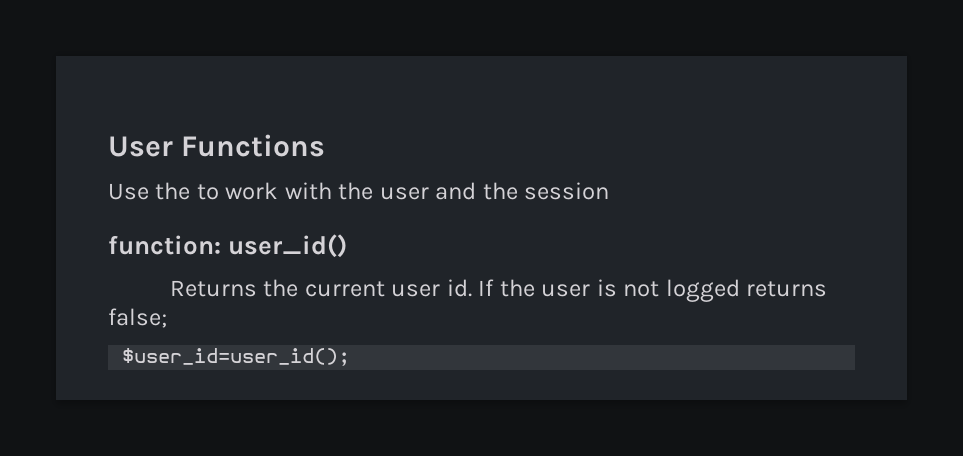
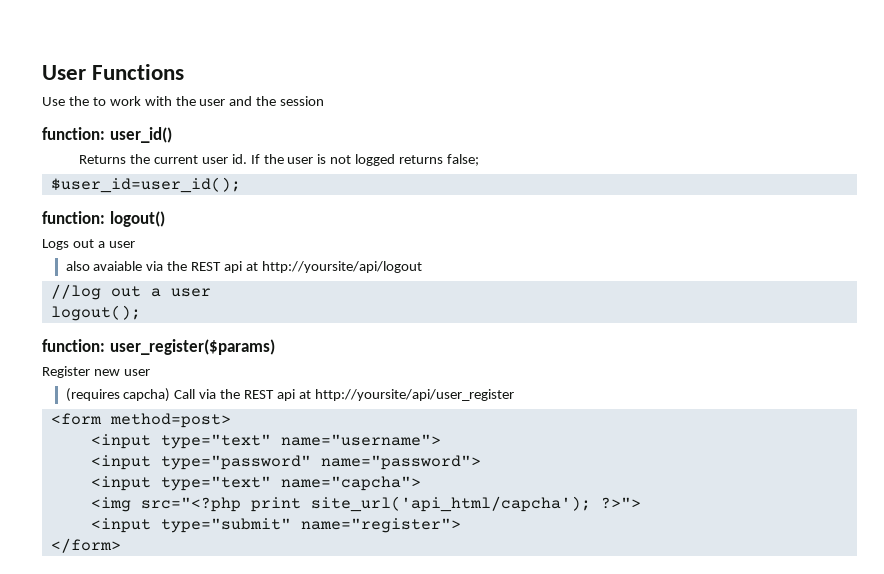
+ function: logout()
+ Logs out a user
+ also avaiable via the REST api at http://yoursite/api/logout
+ //log out a user
+ logout();
+ function: user_register($params)
+ Register new user
+ (requires capcha) Call via the REST api at http://yoursite/api/user_register
+ <form method=post>
+ <input type="text" name="username">
+ <input type="password" name="password">
+ <input type="text" name="capcha">
+ <img src="<?php print site_url('api_html/capcha'); ?>">
+ <input type="submit" name="register">
+ </form>

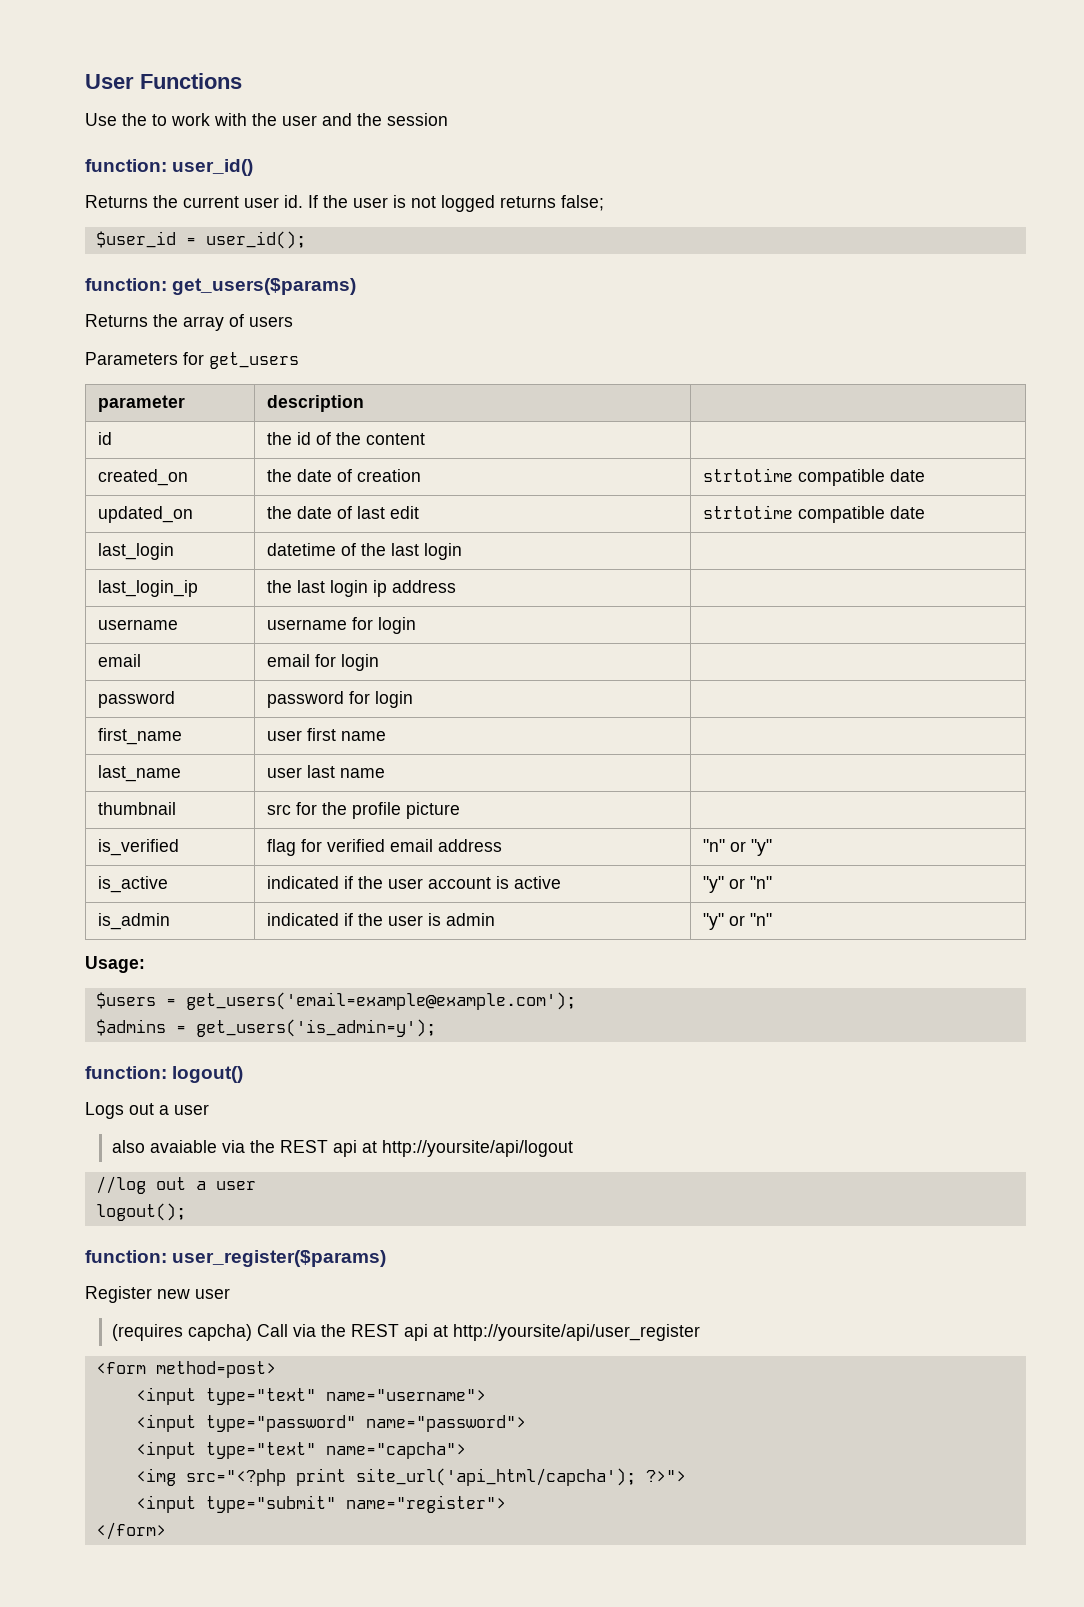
- $user_id=user_id();
+ $user_id = user_id();
+ function: get_users($params)
+ Returns the array of users
+ Parameters for get_users
+ parameter | description |
+ id | the id of the content |
+ created_on | the date of creation | strtotime compatible date
+ updated_on | the date of last edit | strtotime compatible date
+ last_login | datetime of the last login |
+ last_login_ip | the last login ip address |
+ username | username for login |
+ email | email for login |
+ password | password for login |
+ first_name | user first name |
+ last_name | user last name |
+ thumbnail | src for the profile picture |
+ is_verified | flag for verified email address | "n" or "y"
+ is_active | indicated if the user account is active | "y" or "n"
+ is_admin | indicated if the user is admin | "y" or "n"
+ Usage:
+ $users = get_users('email=example@example.com');
+ $admins = get_users('is_admin=y');

